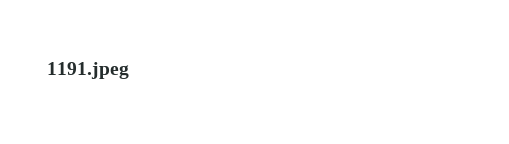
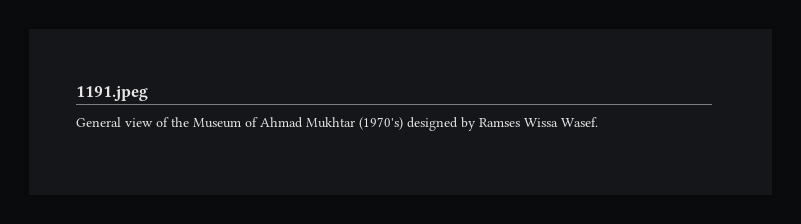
+ General view of the Museum of Ahmad Mukhtar (1970's) designed by Ramses Wissa Wasef.

